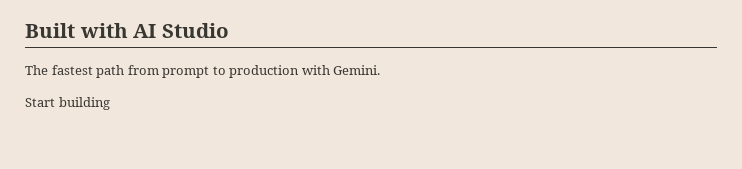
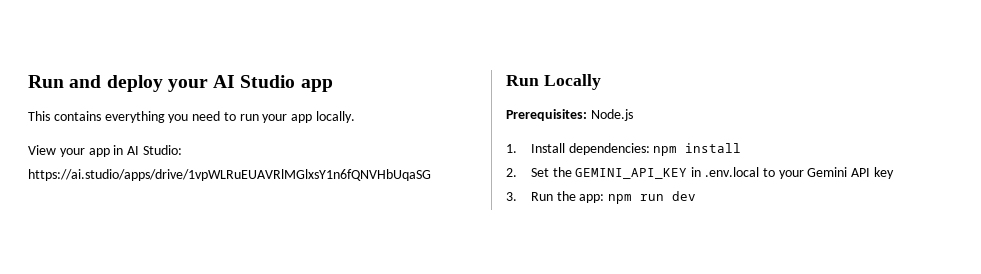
- Built with AI Studio
- The fastest path from prompt to production with Gemini.
- Start building
+ Run and deploy your AI Studio app
+ This contains everything you need to run your app locally.
+ View your app in AI Studio: https://ai.studio/apps/drive/1vpWLRuEUAVRlMGlxsY1n6fQNVHbUqaSG
+ Run Locally
+ Prerequisites: Node.js
+ 1. Install dependencies: npm install
+ 2. Set the GEMINI_API_KEY in .env.local to your Gemini API key
+ 3. Run the app: npm run dev

